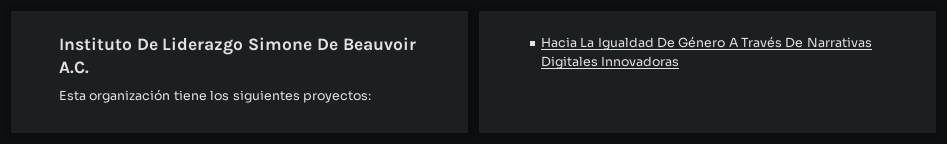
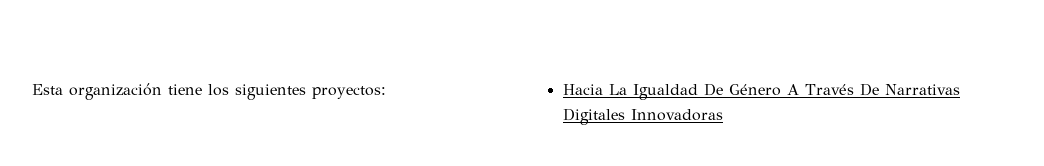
- Instituto De Liderazgo Simone De Beauvoir A.C.

